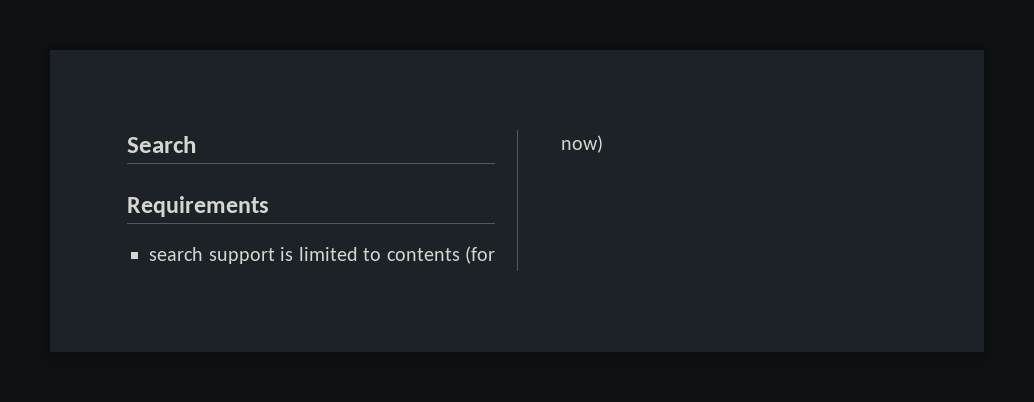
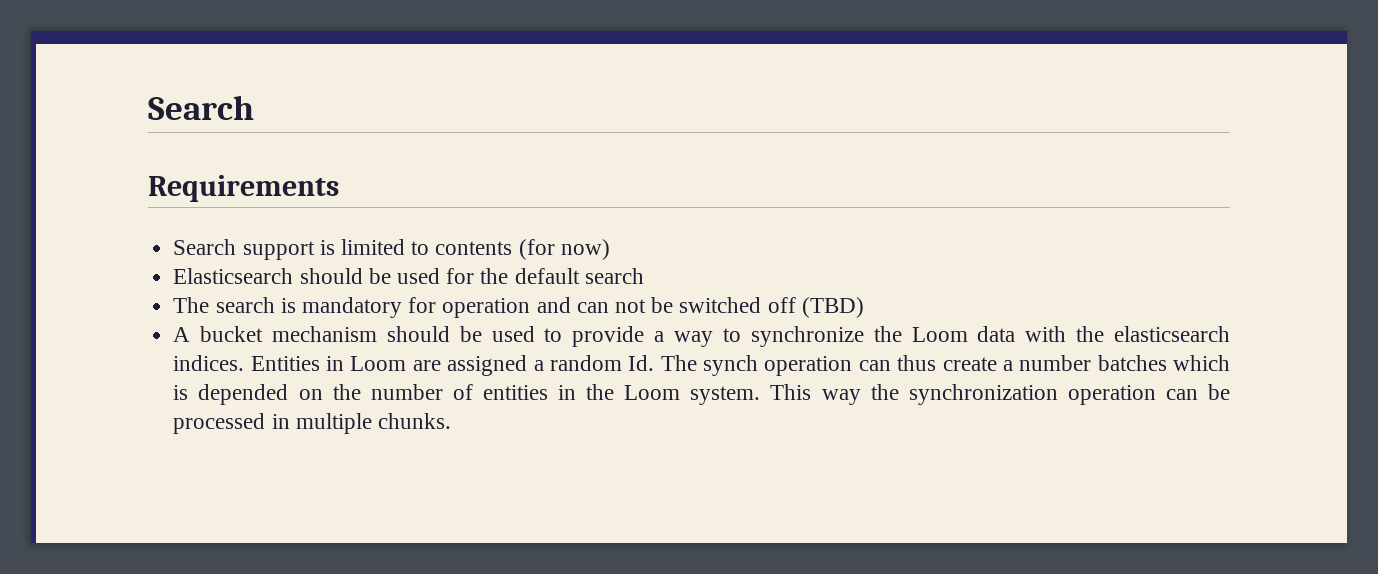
- search support is limited to contents (for now)
+ Search support is limited to contents (for now)
+ Elasticsearch should be used for the default search
+ The search is mandatory for operation and can not be switched off (TBD)
+ A bucket mechanism should be used to provide a way to synchronize the Loom data with the elasticsearch indices. Entities in Loom are assigned a random Id. The synch operation can thus create a number batches which is depended on the number of entities in the Loom system. This way the synchronization operation can be processed in multiple chunks.

